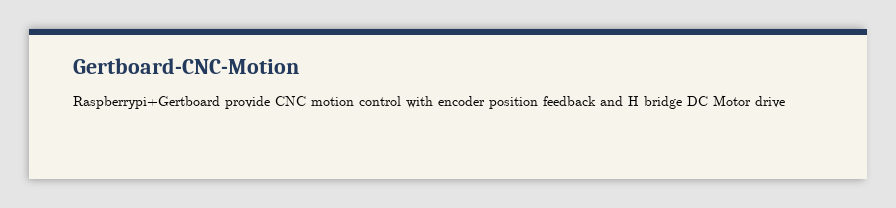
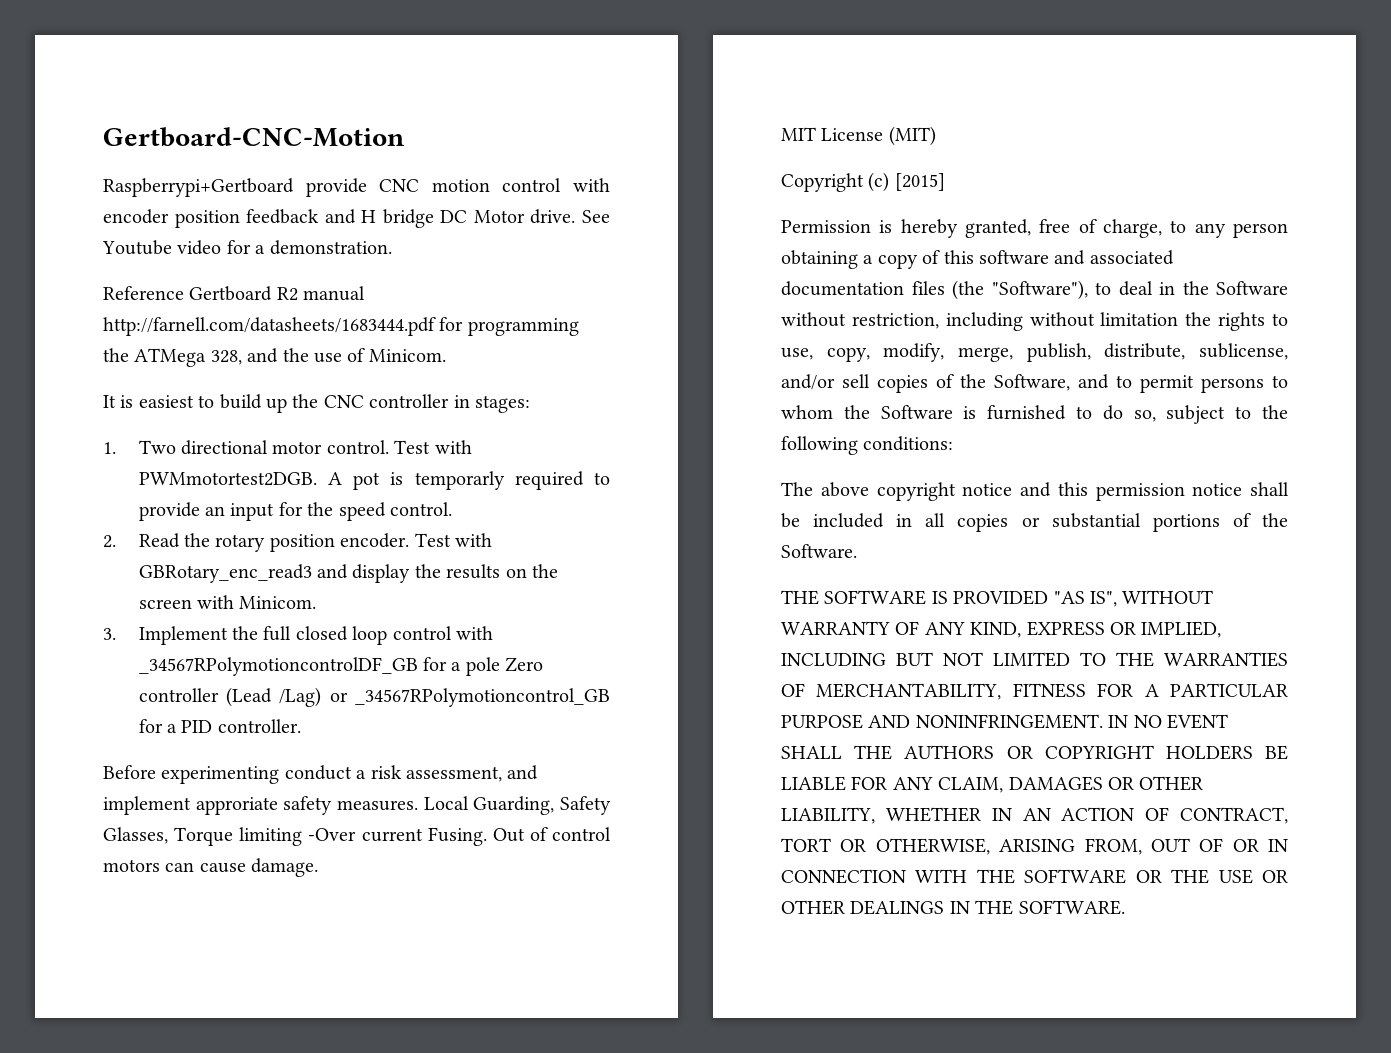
- Raspberrypi+Gertboard provide CNC motion control with encoder position feedback and H bridge DC Motor drive
+ Raspberrypi+Gertboard provide CNC motion control with encoder position feedback and H bridge DC Motor drive. See Youtube video for a demonstration.
+ Reference Gertboard R2 manual http://farnell.com/datasheets/1683444.pdf for programming the ATMega 328, and the use of Minicom.
+ It is easiest to build up the CNC controller in stages:
+ 1. Two directional motor control. Test with PWMmotortest2DGB. A pot is temporarly required to provide an input for the speed control.
+ 2. Read the rotary position encoder. Test with GBRotary_enc_read3 and display the results on the screen with Minicom.
+ 3. Implement the full closed loop control with _34567RPolymotioncontrolDF_GB for a pole Zero controller (Lead /Lag) or _34567RPolymotioncontrol_GB for a PID controller.
+ Before experimenting conduct a risk assessment, and implement approriate safety measures. Local Guarding, Safety Glasses, Torque limiting -Over current Fusing. Out of control motors can cause damage.
+ MIT License (MIT)
+ Copyright (c) [2015]
+ Permission is hereby granted, free of charge, to any person obtaining a copy of this software and associated documentation files (the "Software"), to deal in the Software without restriction, including without limitation the rights to use, copy, modify, merge, publish, distribute, sublicense, and/or sell copies of the Software, and to permit persons to whom the Software is furnished to do so, subject to the following conditions:
+ The above copyright notice and this permission notice shall be included in all copies or substantial portions of the Software.
+ THE SOFTWARE IS PROVIDED "AS IS", WITHOUT WARRANTY OF ANY KIND, EXPRESS OR IMPLIED, INCLUDING BUT NOT LIMITED TO THE WARRANTIES OF MERCHANTABILITY, FITNESS FOR A PARTICULAR PURPOSE AND NONINFRINGEMENT. IN NO EVENT SHALL THE AUTHORS OR COPYRIGHT HOLDERS BE LIABLE FOR ANY CLAIM, DAMAGES OR OTHER LIABILITY, WHETHER IN AN ACTION OF CONTRACT, TORT OR OTHERWISE, ARISING FROM, OUT OF OR IN CONNECTION WITH THE SOFTWARE OR THE USE OR OTHER DEALINGS IN THE SOFTWARE.

